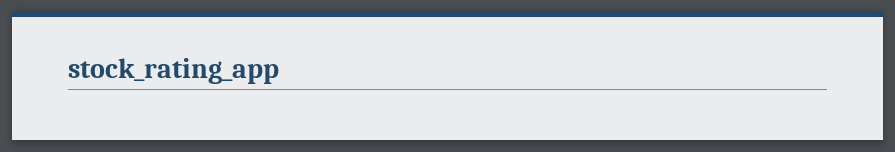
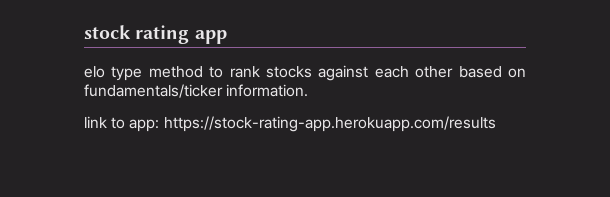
- stock_rating_app
+ stock rating app
+ elo type method to rank stocks against each other based on fundamentals/ticker information.
+ link to app: https://stock-rating-app.herokuapp.com/results

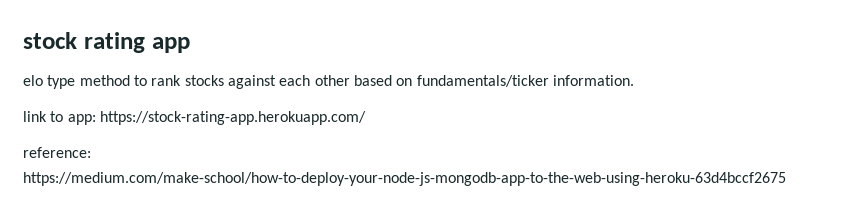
- link to app: https://stock-rating-app.herokuapp.com/results
+ link to app: https://stock-rating-app.herokuapp.com/
+ reference: https://medium.com/make-school/how-to-deploy-your-node-js-mongodb-app-to-the-web-using-heroku-63d4bccf2675

